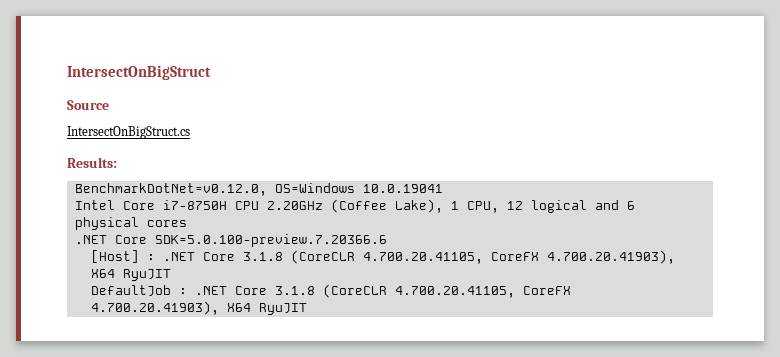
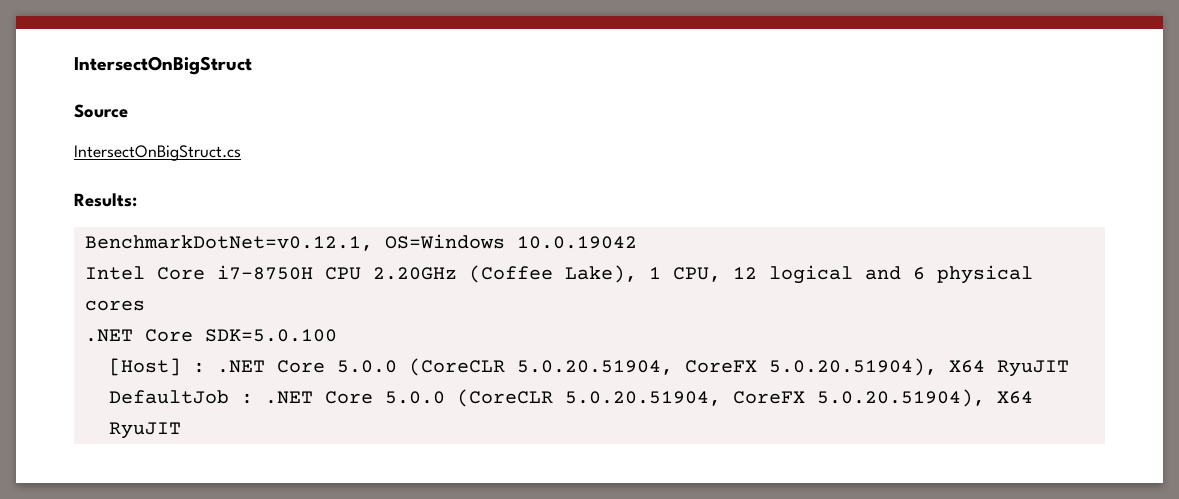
- BenchmarkDotNet=v0.12.0, OS=Windows 10.0.19041
+ BenchmarkDotNet=v0.12.1, OS=Windows 10.0.19042
- .NET Core SDK=5.0.100-preview.7.20366.6
+ .NET Core SDK=5.0.100
- [Host] : .NET Core 3.1.8 (CoreCLR 4.700.20.41105, CoreFX 4.700.20.41903), X64 RyuJIT
+ [Host] : .NET Core 5.0.0 (CoreCLR 5.0.20.51904, CoreFX 5.0.20.51904), X64 RyuJIT
- DefaultJob : .NET Core 3.1.8 (CoreCLR 4.700.20.41105, CoreFX 4.700.20.41903), X64 RyuJIT
+ DefaultJob : .NET Core 5.0.0 (CoreCLR 5.0.20.51904, CoreFX 5.0.20.51904), X64 RyuJIT

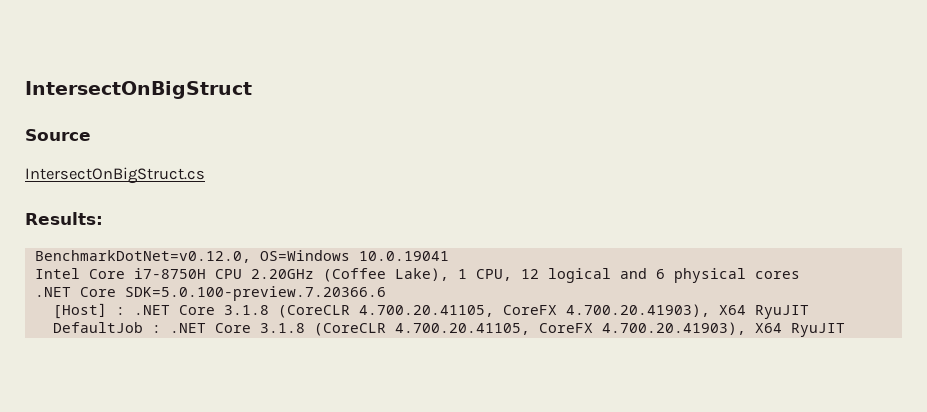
- BenchmarkDotNet=v0.12.1, OS=Windows 10.0.19042
+ BenchmarkDotNet=v0.12.0, OS=Windows 10.0.19041
- .NET Core SDK=5.0.100
+ .NET Core SDK=5.0.100-preview.7.20366.6
- [Host] : .NET Core 5.0.0 (CoreCLR 5.0.20.51904, CoreFX 5.0.20.51904), X64 RyuJIT
+ [Host] : .NET Core 3.1.8 (CoreCLR 4.700.20.41105, CoreFX 4.700.20.41903), X64 RyuJIT
- DefaultJob : .NET Core 5.0.0 (CoreCLR 5.0.20.51904, CoreFX 5.0.20.51904), X64 RyuJIT
+ DefaultJob : .NET Core 3.1.8 (CoreCLR 4.700.20.41105, CoreFX 4.700.20.41903), X64 RyuJIT

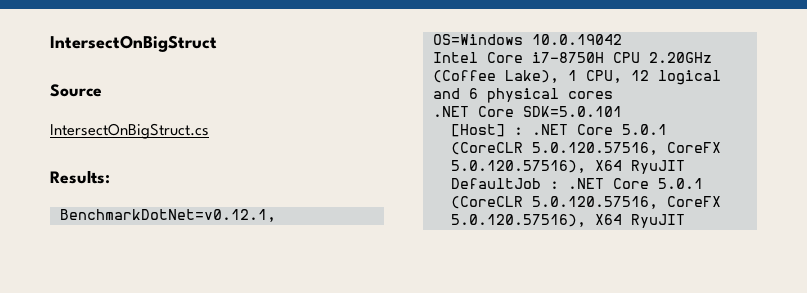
- BenchmarkDotNet=v0.12.0, OS=Windows 10.0.19041
+ BenchmarkDotNet=v0.12.1, OS=Windows 10.0.19042
- .NET Core SDK=5.0.100-preview.7.20366.6
+ .NET Core SDK=5.0.101
- [Host] : .NET Core 3.1.8 (CoreCLR 4.700.20.41105, CoreFX 4.700.20.41903), X64 RyuJIT
+ [Host] : .NET Core 5.0.1 (CoreCLR 5.0.120.57516, CoreFX 5.0.120.57516), X64 RyuJIT
- DefaultJob : .NET Core 3.1.8 (CoreCLR 4.700.20.41105, CoreFX 4.700.20.41903), X64 RyuJIT
+ DefaultJob : .NET Core 5.0.1 (CoreCLR 5.0.120.57516, CoreFX 5.0.120.57516), X64 RyuJIT

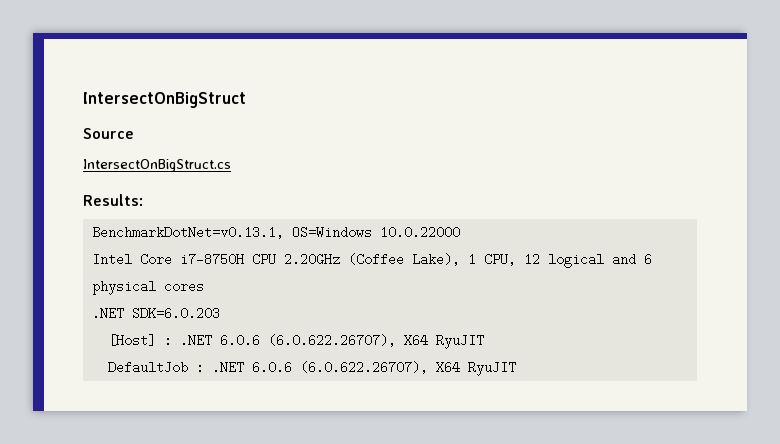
- BenchmarkDotNet=v0.12.1, OS=Windows 10.0.19042
+ BenchmarkDotNet=v0.13.1, OS=Windows 10.0.22000
- .NET Core SDK=5.0.101
+ .NET SDK=6.0.203
- [Host] : .NET Core 5.0.1 (CoreCLR 5.0.120.57516, CoreFX 5.0.120.57516), X64 RyuJIT
+ [Host] : .NET 6.0.6 (6.0.622.26707), X64 RyuJIT
- DefaultJob : .NET Core 5.0.1 (CoreCLR 5.0.120.57516, CoreFX 5.0.120.57516), X64 RyuJIT
+ DefaultJob : .NET 6.0.6 (6.0.622.26707), X64 RyuJIT

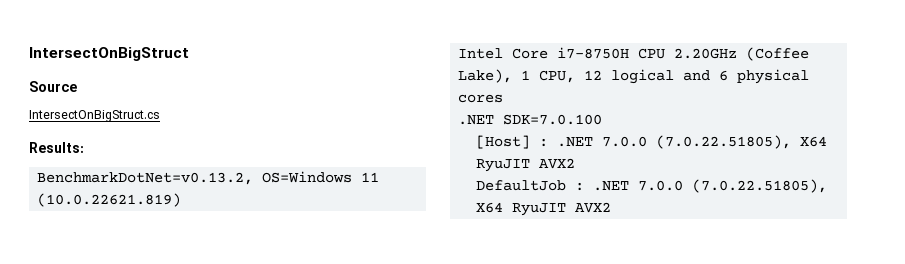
- BenchmarkDotNet=v0.13.1, OS=Windows 10.0.22000
+ BenchmarkDotNet=v0.13.2, OS=Windows 11 (10.0.22621.819)
- .NET SDK=6.0.203
+ .NET SDK=7.0.100
- [Host] : .NET 6.0.6 (6.0.622.26707), X64 RyuJIT
+ [Host] : .NET 7.0.0 (7.0.22.51805), X64 RyuJIT AVX2
- DefaultJob : .NET 6.0.6 (6.0.622.26707), X64 RyuJIT
+ DefaultJob : .NET 7.0.0 (7.0.22.51805), X64 RyuJIT AVX2

